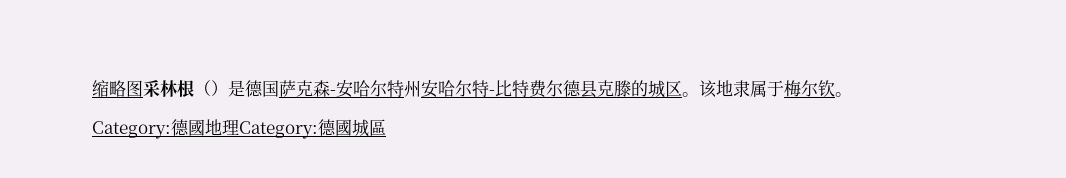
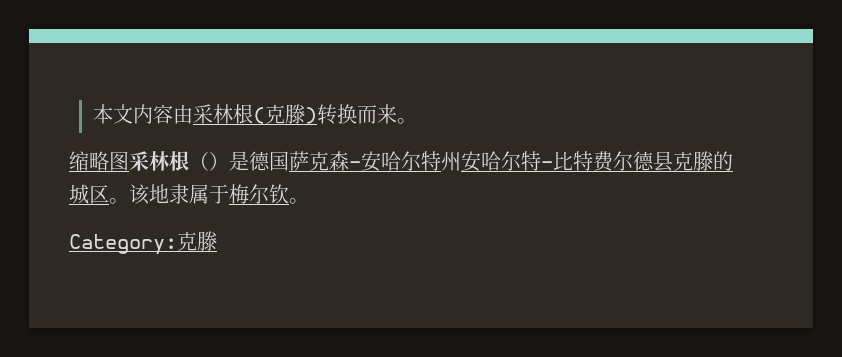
+ 本文内容由采林根(克滕)转换而来。
- Category:德國地理Category:德國城區
+ Category:克滕

